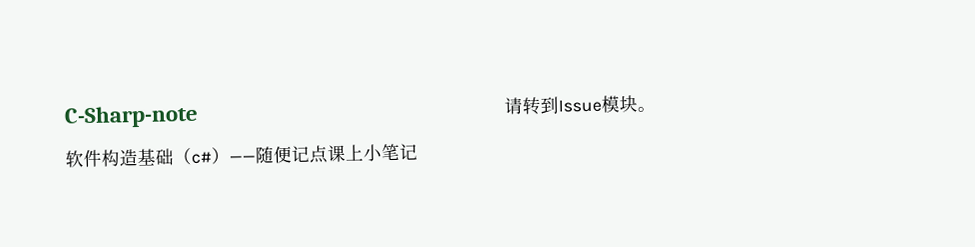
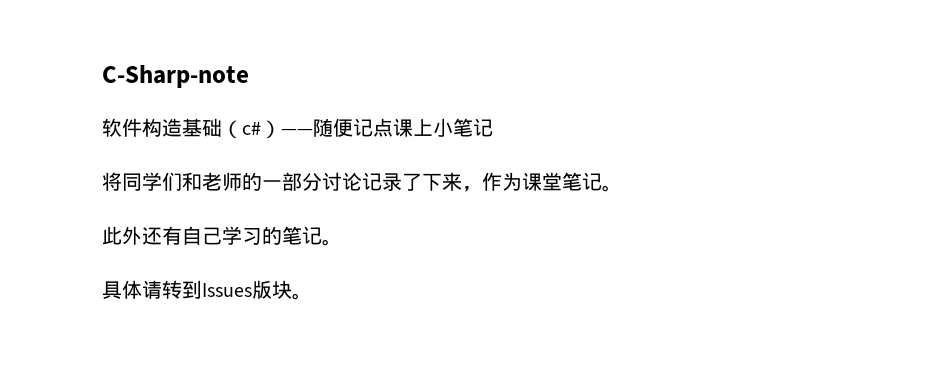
- 请转到Issue模块。
+ 将同学们和老师的一部分讨论记录了下来，作为课堂笔记。
+ 此外还有自己学习的笔记。
+ 具体请转到Issues版块。

